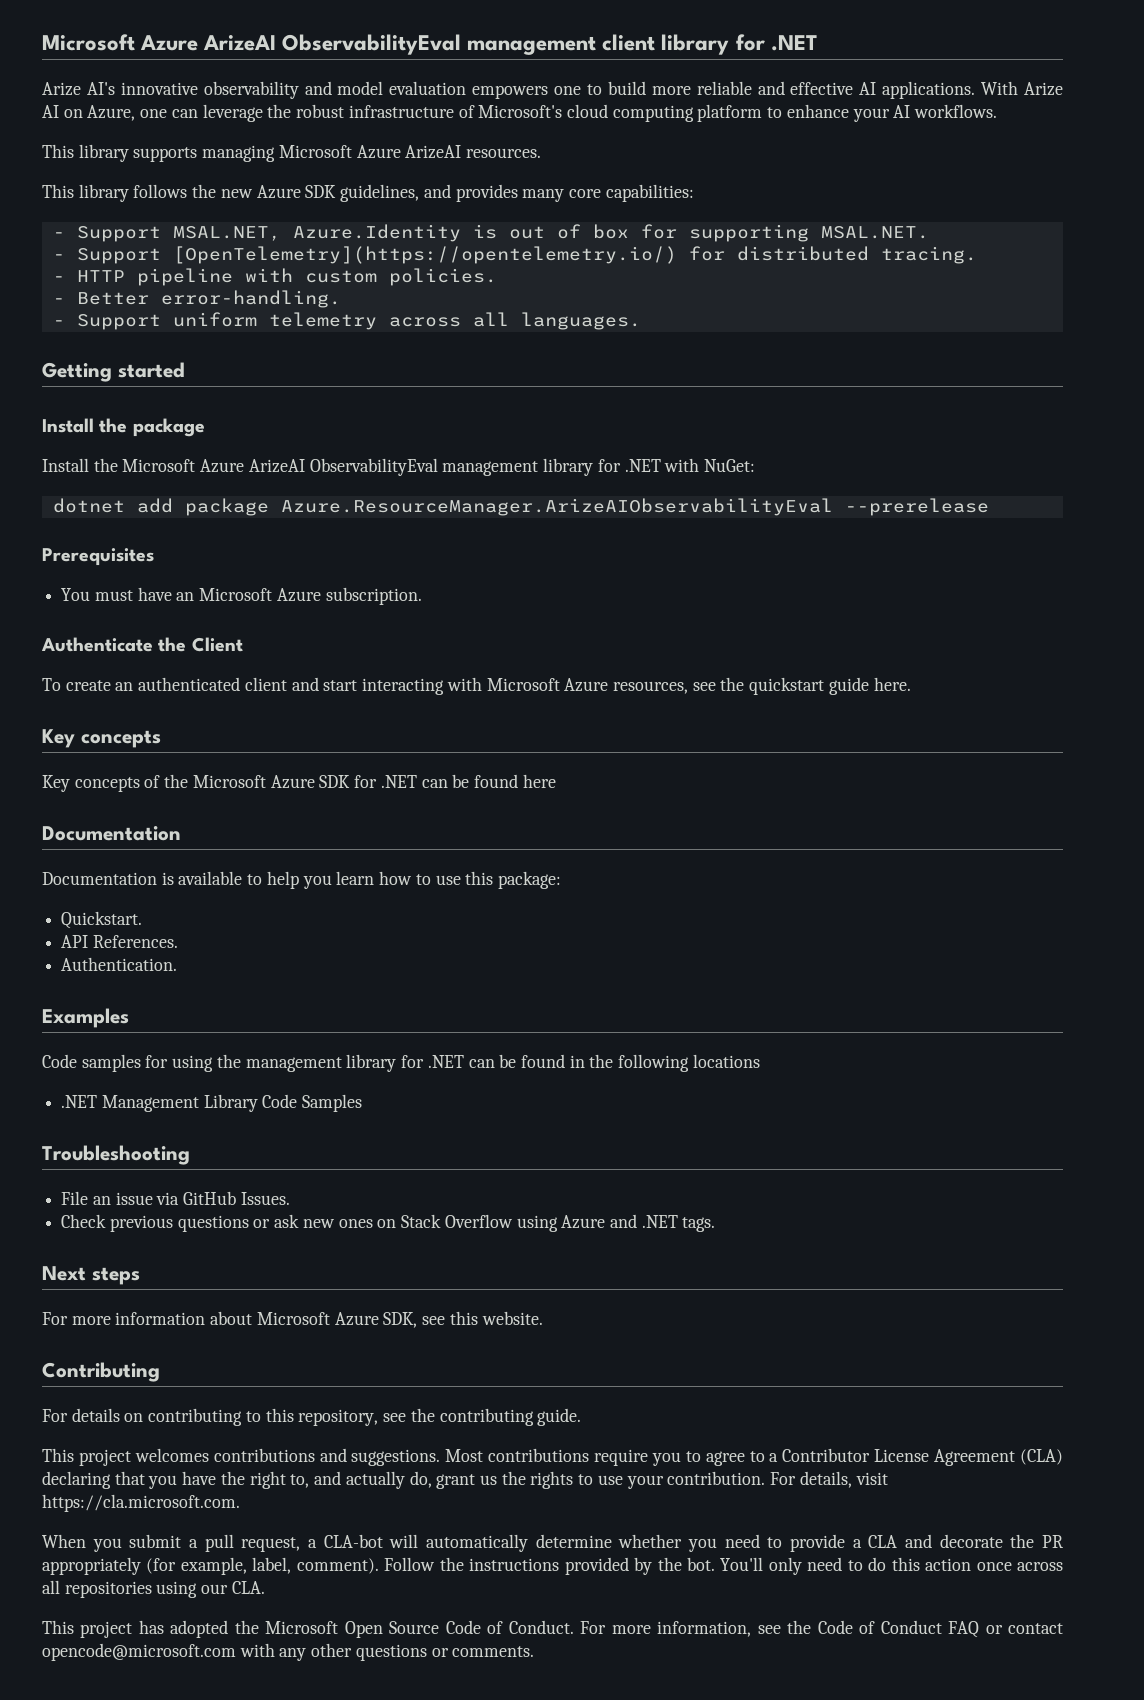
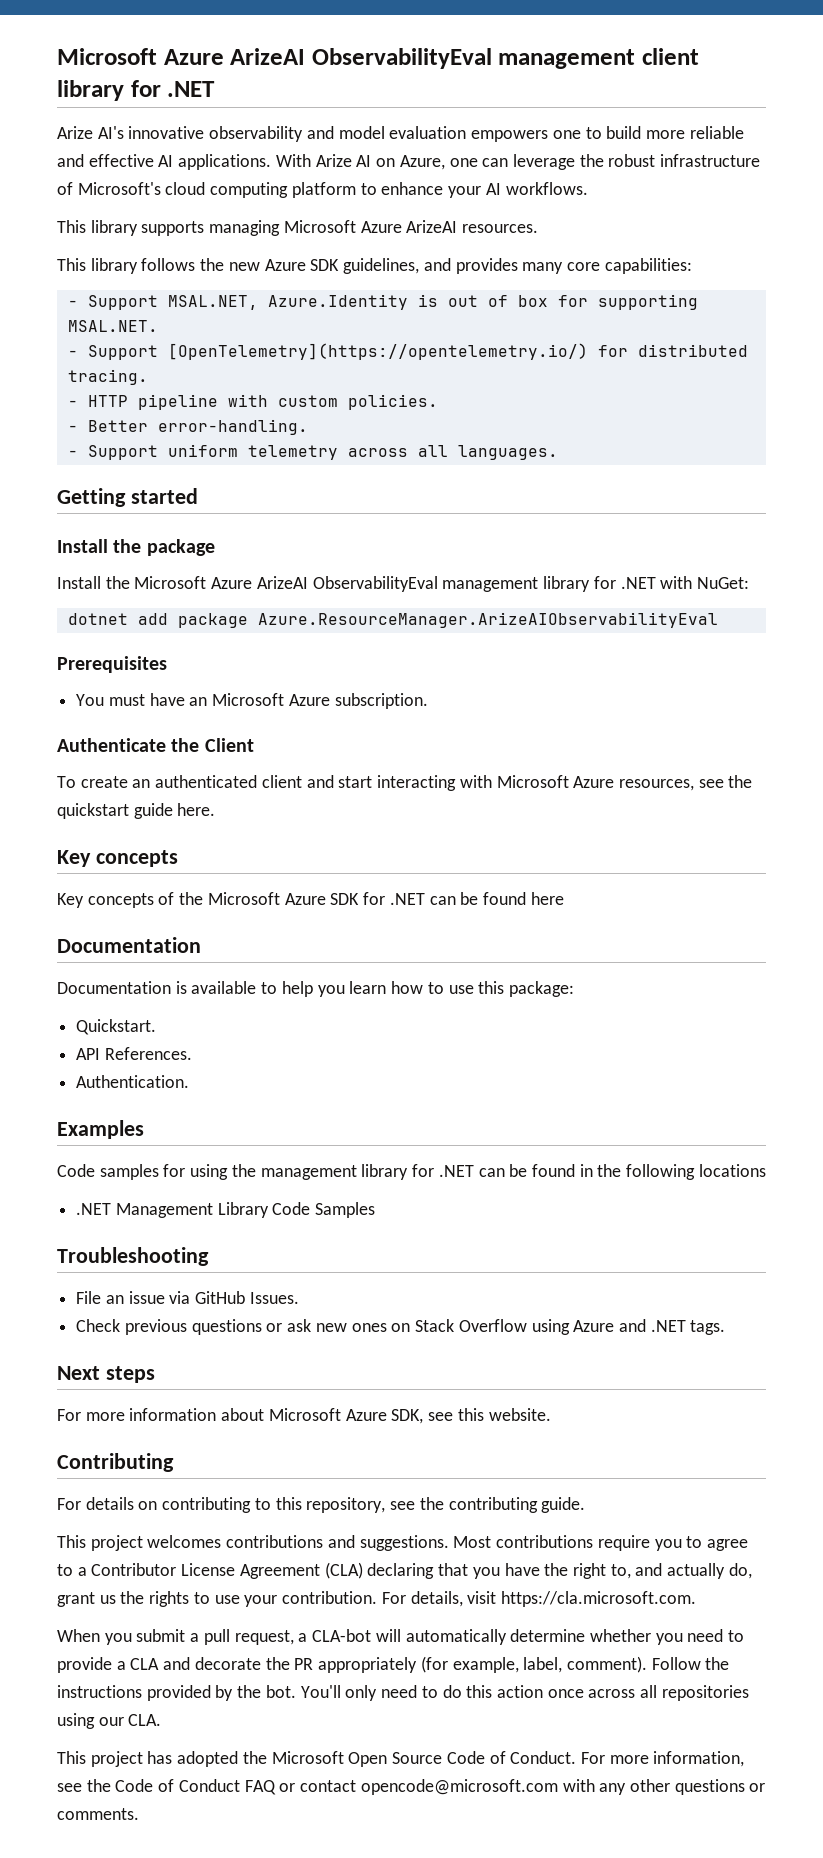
- dotnet add package Azure.ResourceManager.ArizeAIObservabilityEval --prerelease
+ dotnet add package Azure.ResourceManager.ArizeAIObservabilityEval

